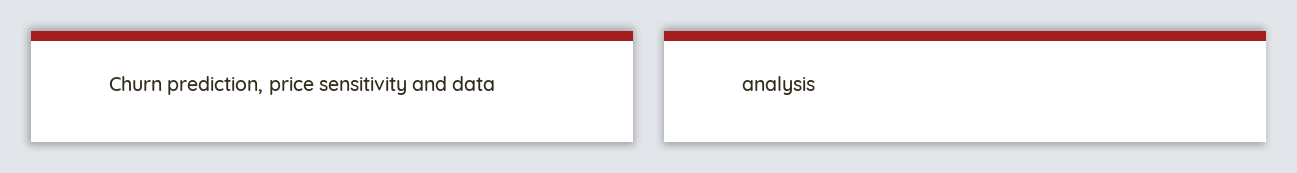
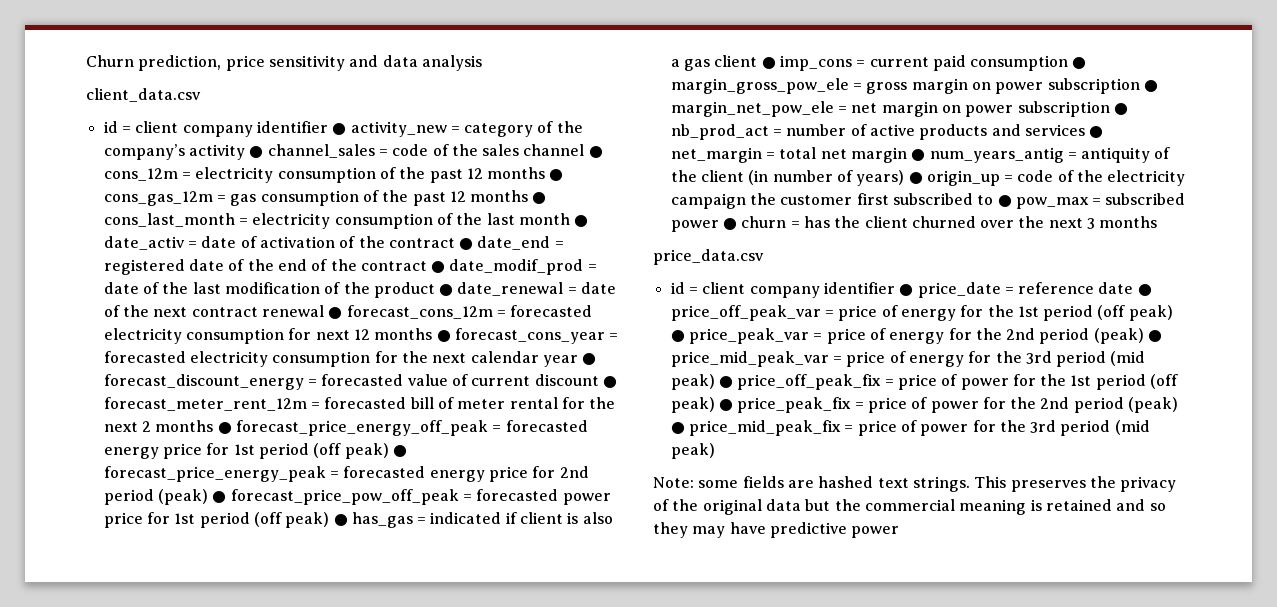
+ client_data.csv
+ id = client company identifier ● activity_new = category of the company’s activity ● channel_sales = code of the sales channel ● cons_12m = electricity consumption of the past 12 months ● cons_gas_12m = gas consumption of the past 12 months ● cons_last_month = electricity consumption of the last month ● date_activ = date of activation of the contract ● date_end = registered date of the end of the contract ● date_modif_prod = date of the last modification of the product ● date_renewal = date of the next contract renewal ● forecast_cons_12m = forecasted electricity consumption for next 12 months ● forecast_cons_year = forecasted electricity consumption for the next calendar year ● forecast_discount_energy = forecasted value of current discount ● forecast_meter_rent_12m = forecasted bill of meter rental for the next 2 months ● forecast_price_energy_off_peak = forecasted energy price for 1st period (off peak) ● forecast_price_energy_peak = forecasted energy price for 2nd period (peak) ● forecast_price_pow_off_peak = forecasted power price for 1st period (off peak) ● has_gas = indicated if client is also a gas client ● imp_cons = current paid consumption ● margin_gross_pow_ele = gross margin on power subscription ● margin_net_pow_ele = net margin on power subscription ● nb_prod_act = number of active products and services ● net_margin = total net margin ● num_years_antig = antiquity of the client (in number of years) ● origin_up = code of the electricity campaign the customer first subscribed to ● pow_max = subscribed power ● churn = has the client churned over the next 3 months
+ price_data.csv
+ id = client company identifier ● price_date = reference date ● price_off_peak_var = price of energy for the 1st period (off peak) ● price_peak_var = price of energy for the 2nd period (peak) ● price_mid_peak_var = price of energy for the 3rd period (mid peak) ● price_off_peak_fix = price of power for the 1st period (off peak) ● price_peak_fix = price of power for the 2nd period (peak) ● price_mid_peak_fix = price of power for the 3rd period (mid peak)
+ Note: some fields are hashed text strings. This preserves the privacy of the original data but the commercial meaning is retained and so they may have predictive power

